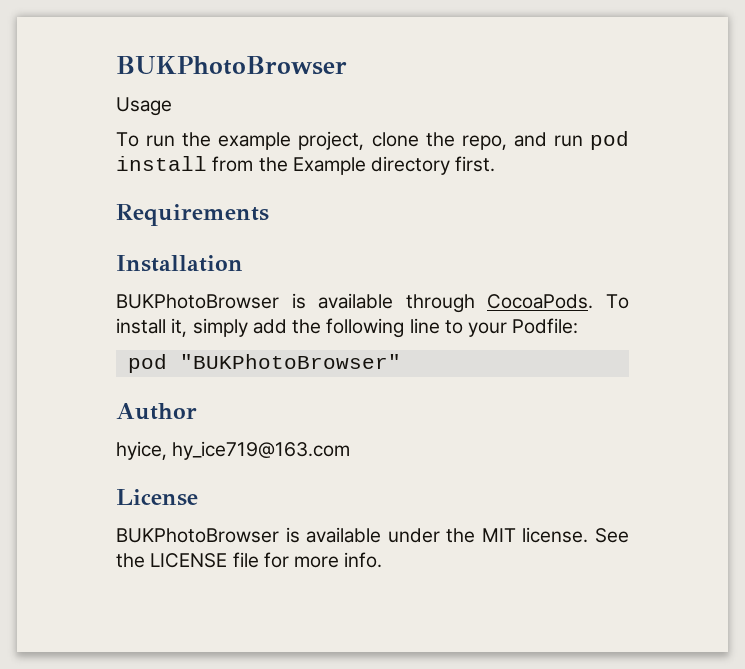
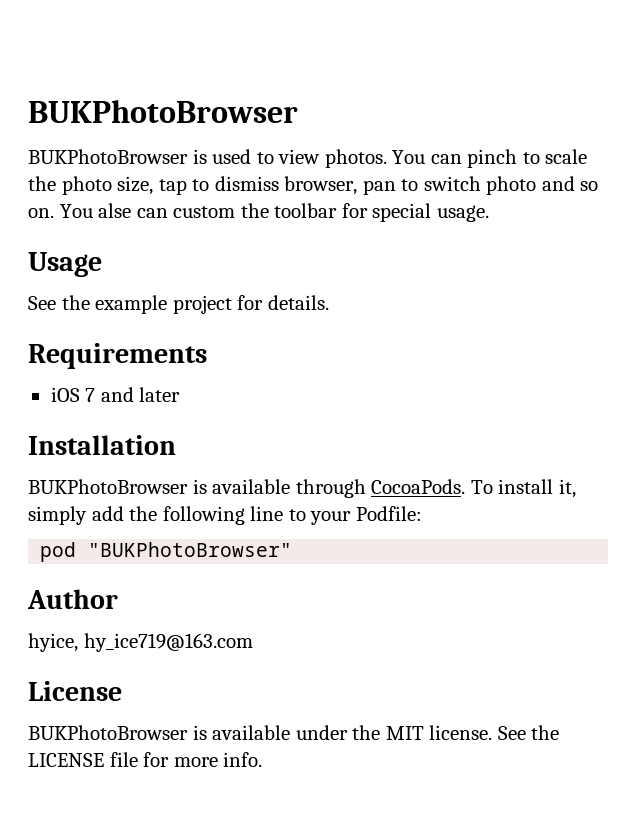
+ BUKPhotoBrowser is used to view photos. You can pinch to scale the photo size, tap to dismiss browser, pan to switch photo and so on. You alse can custom the toolbar for special usage.
  Usage
- To run the example project, clone the repo, and run pod install from the Example directory first.
+ See the example project for details.
  Requirements
+ iOS 7 and later

